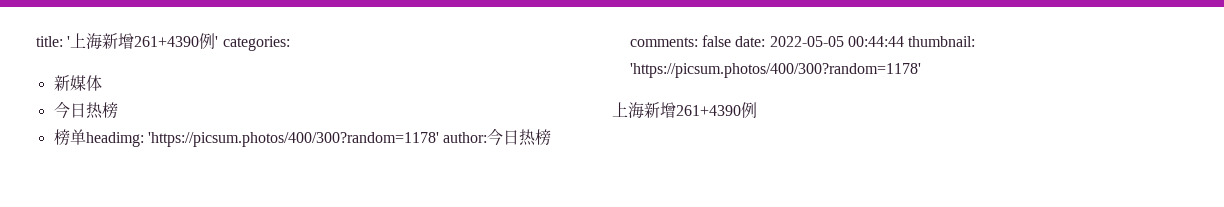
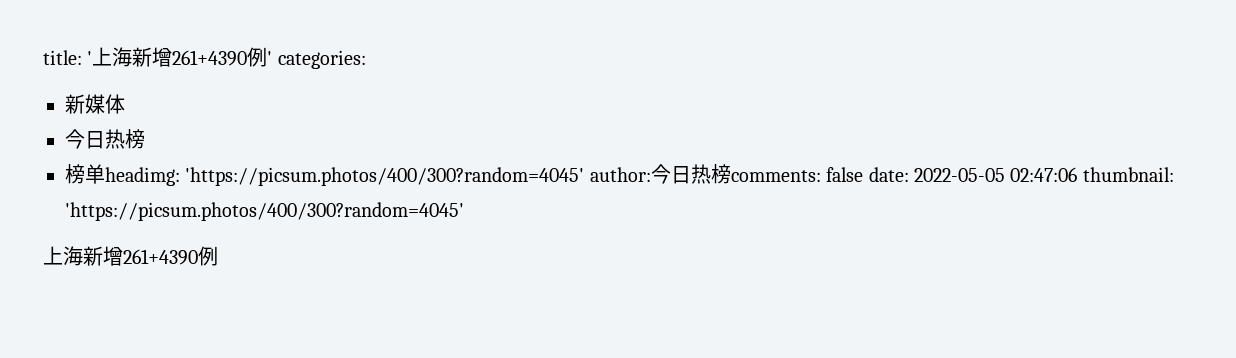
- 榜单headimg: 'https://picsum.photos/400/300?random=1178' author:今日热榜comments: false date: 2022-05-05 00:44:44 thumbnail: 'https://picsum.photos/400/300?random=1178'
+ 榜单headimg: 'https://picsum.photos/400/300?random=4045' author:今日热榜comments: false date: 2022-05-05 02:47:06 thumbnail: 'https://picsum.photos/400/300?random=4045'

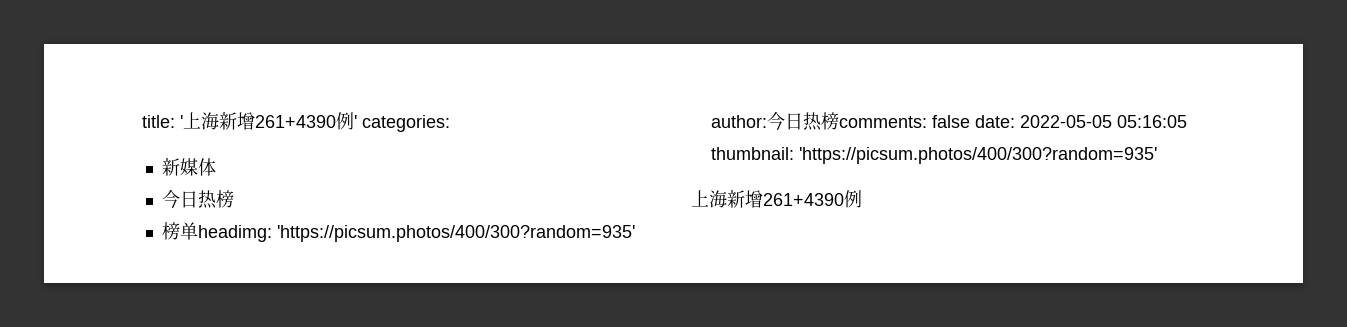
- 榜单headimg: 'https://picsum.photos/400/300?random=4045' author:今日热榜comments: false date: 2022-05-05 02:47:06 thumbnail: 'https://picsum.photos/400/300?random=4045'
+ 榜单headimg: 'https://picsum.photos/400/300?random=935' author:今日热榜comments: false date: 2022-05-05 05:16:05 thumbnail: 'https://picsum.photos/400/300?random=935'

